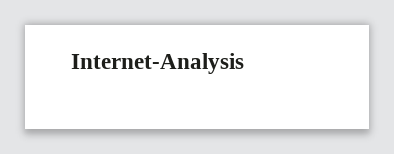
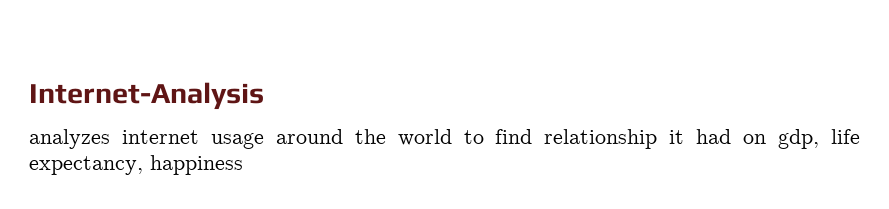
+ analyzes internet usage around the world to find relationship it had on gdp, life expectancy, happiness

